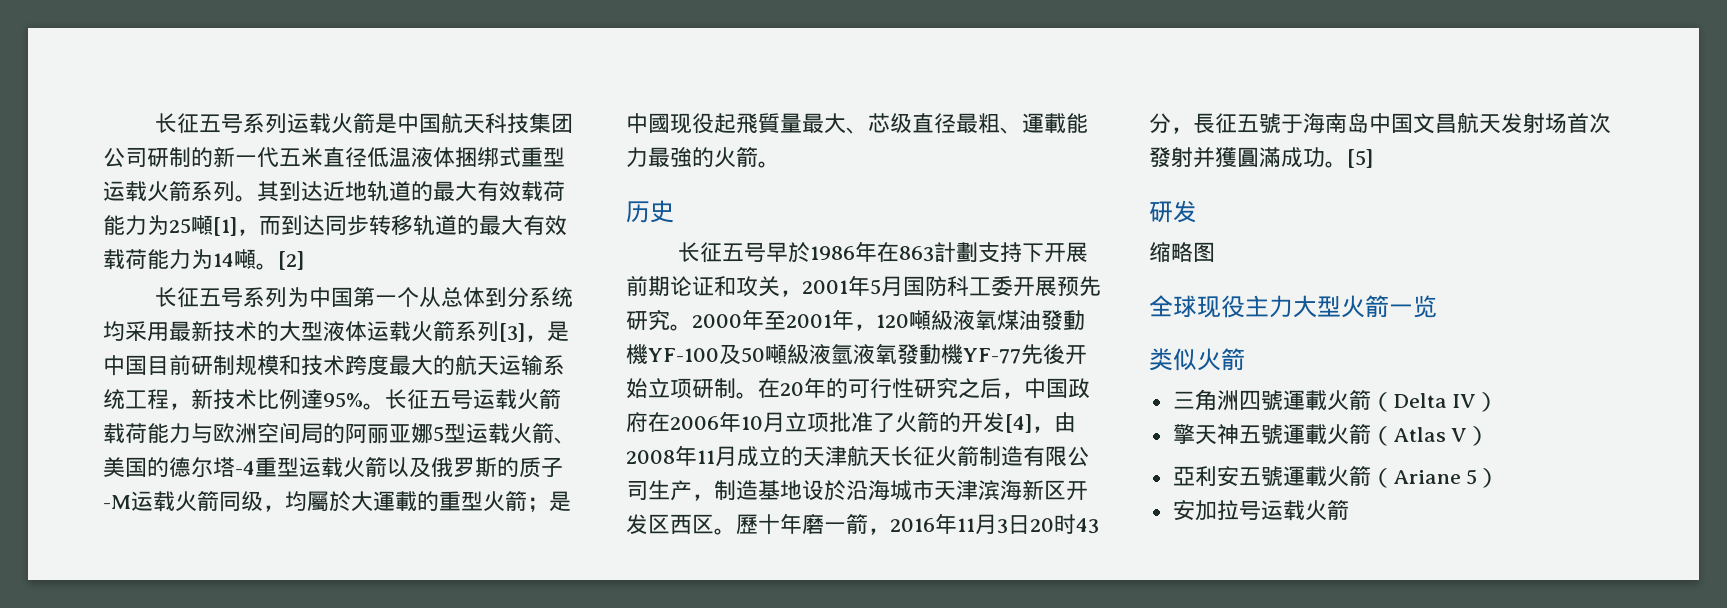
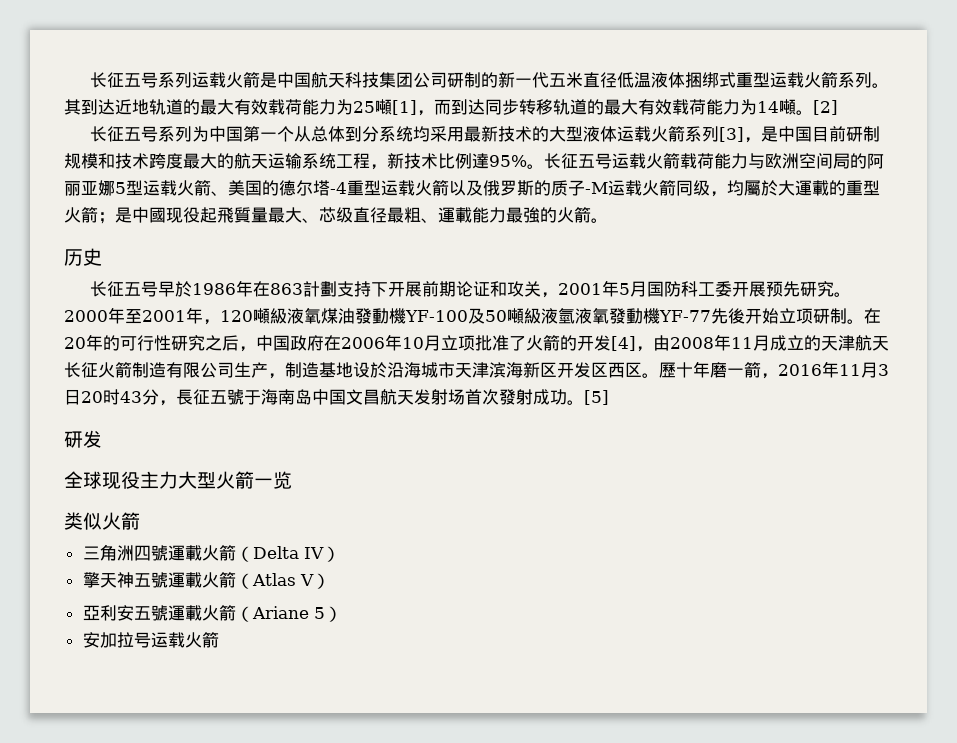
- 歷十年磨一箭，2016年11月3日20时43分，長征五號于海南岛中国文昌航天发射场首次發射并獲圓滿成功。
+ 歷十年磨一箭，2016年11月3日20时43分，長征五號于海南岛中国文昌航天发射场首次發射成功。
- 缩略图

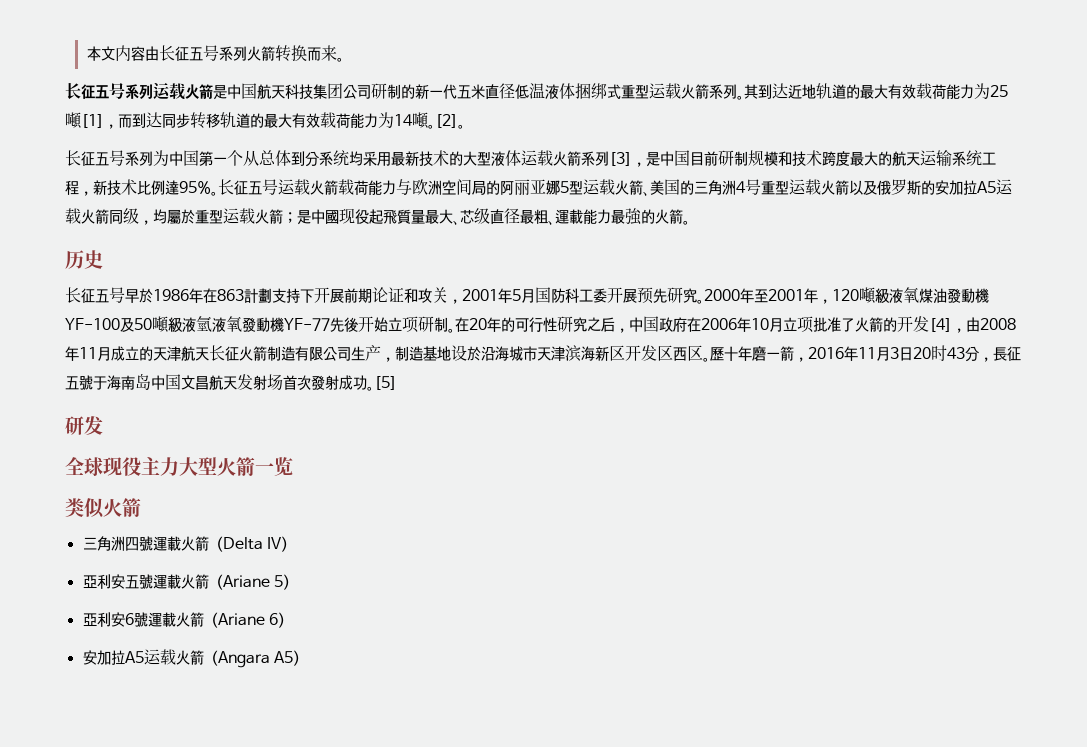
+ 本文内容由长征五号系列火箭转换而来。
- [2]
+ [2]。
- 长征五号运载火箭载荷能力与欧洲空间局的阿丽亚娜5型运载火箭、美国的德尔塔-4重型运载火箭以及俄罗斯的质子-M运载火箭同级，均屬於大運載的重型火箭；是中國现役起飛質量最大、芯级直径最粗、運載能力最強的火箭。
+ 长征五号运载火箭载荷能力与欧洲空间局的阿丽亚娜5型运载火箭、美国的三角洲4号重型运载火箭以及俄罗斯的安加拉A5运载火箭同级，均屬於重型运载火箭；是中國现役起飛質量最大、芯级直径最粗、運載能力最強的火箭。
- 擎天神五號運載火箭（Atlas V）
- 安加拉号运载火箭
+ 亞利安6號運載火箭（Ariane 6）
+ 安加拉A5运载火箭（Angara A5）

